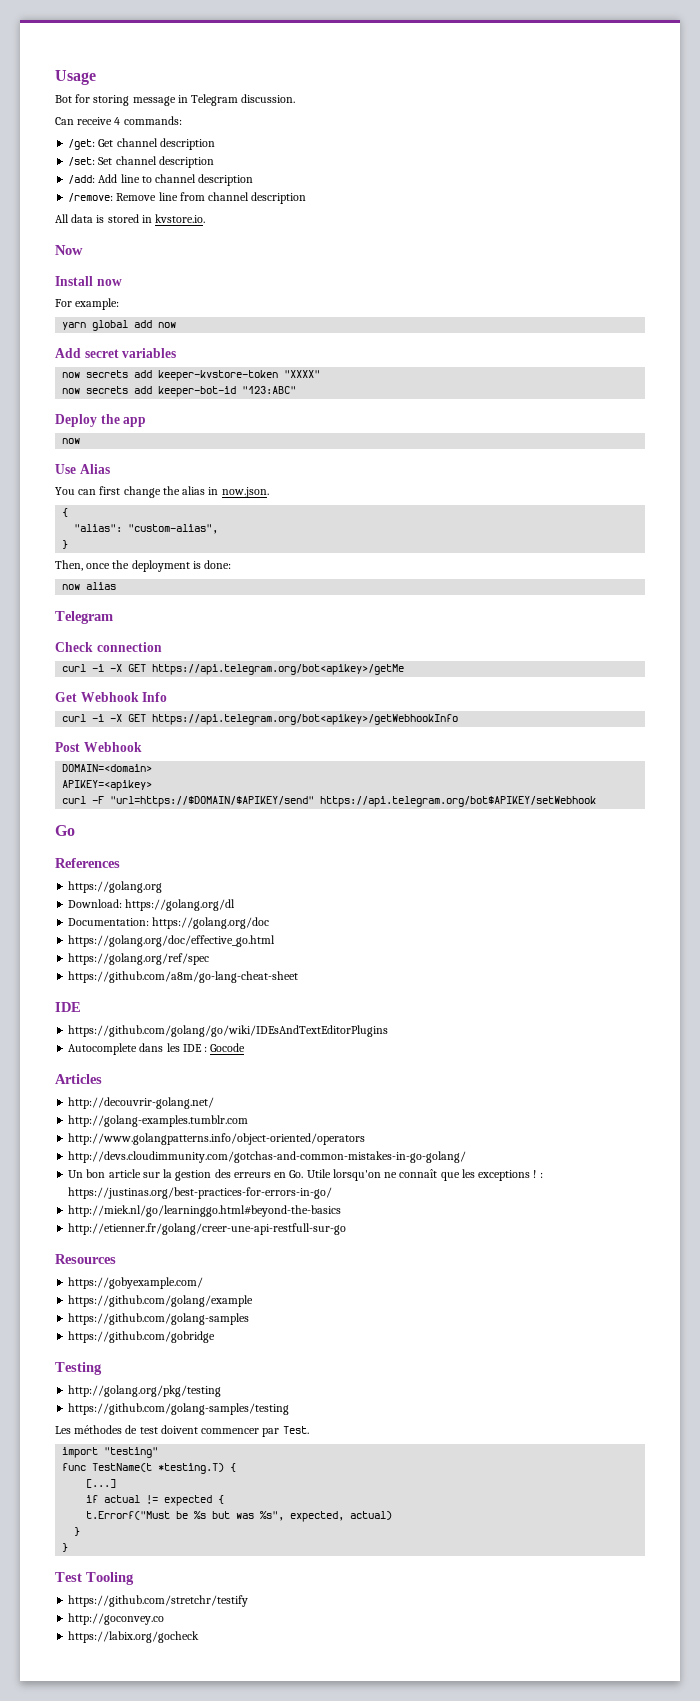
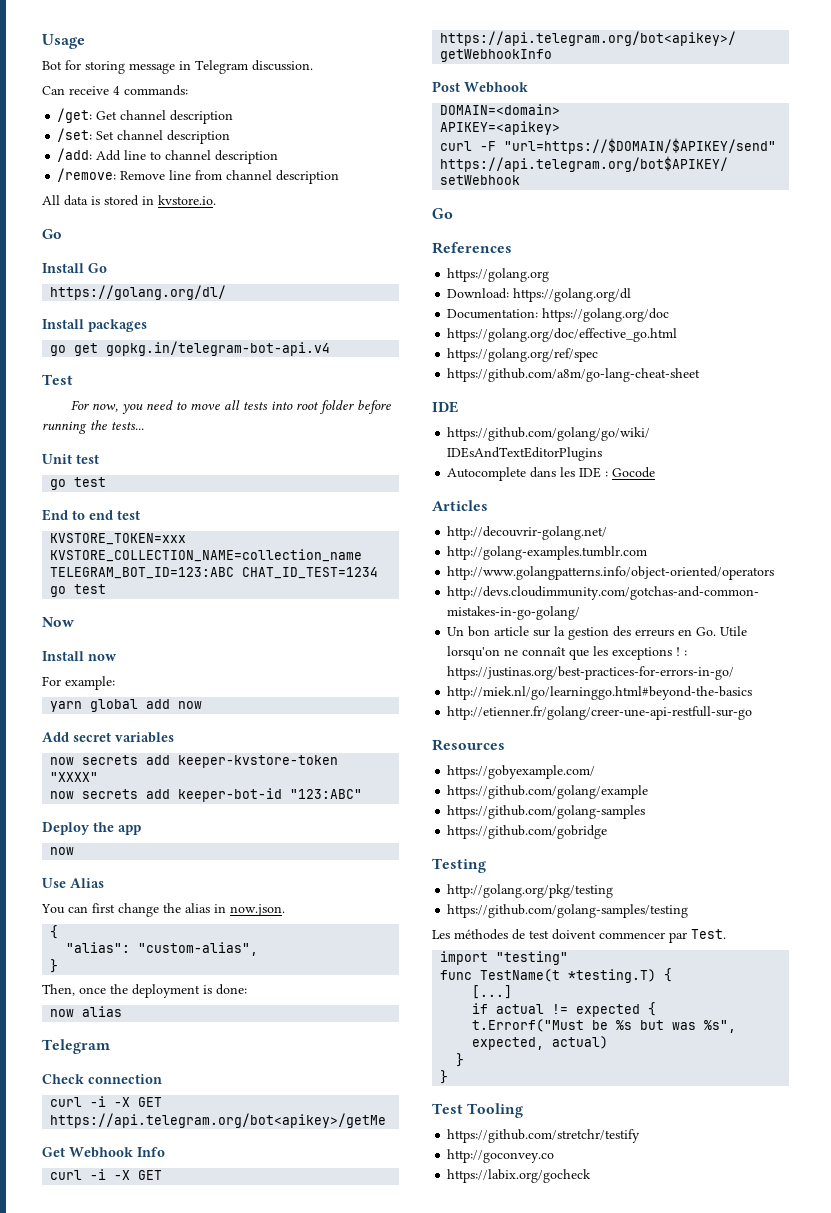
  All data is stored in kvstore.io.
+ Go
+ Install Go
+ https://golang.org/dl/
+ Install packages
+ go get gopkg.in/telegram-bot-api.v4
+ Test
+ For now, you need to move all tests into root folder before running the tests...
+ Unit test
+ go test
+ End to end test
+ KVSTORE_TOKEN=xxx KVSTORE_COLLECTION_NAME=collection_name TELEGRAM_BOT_ID=123:ABC CHAT_ID_TEST=1234 go test

